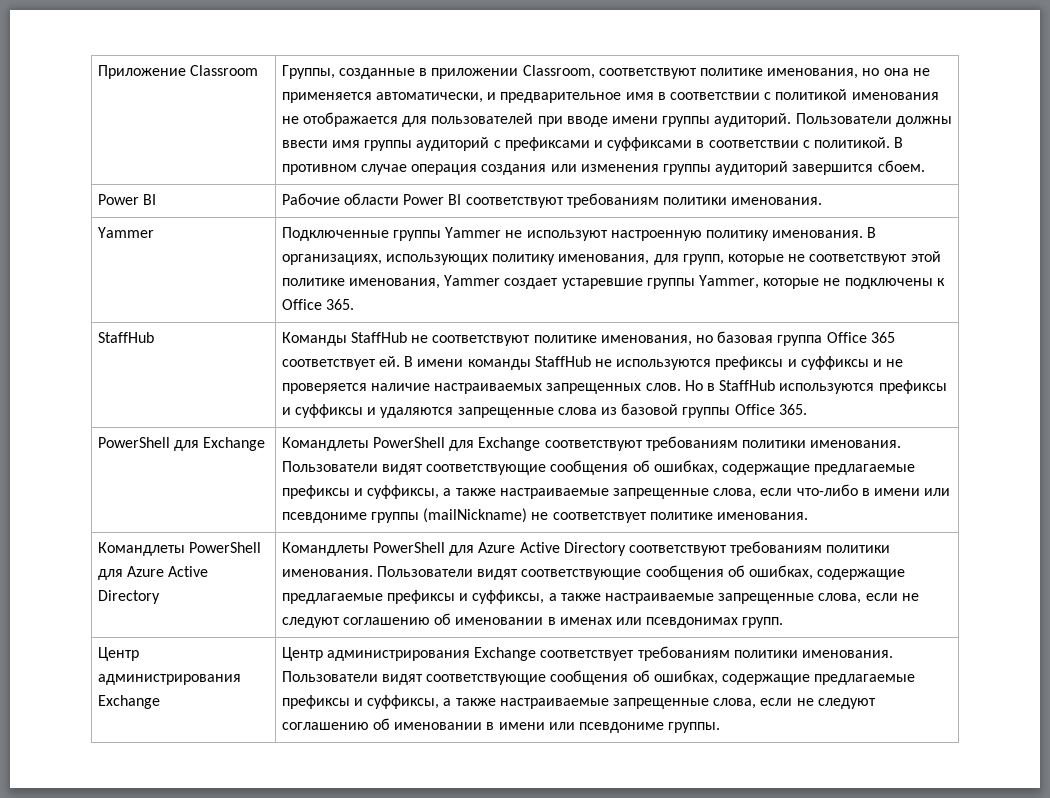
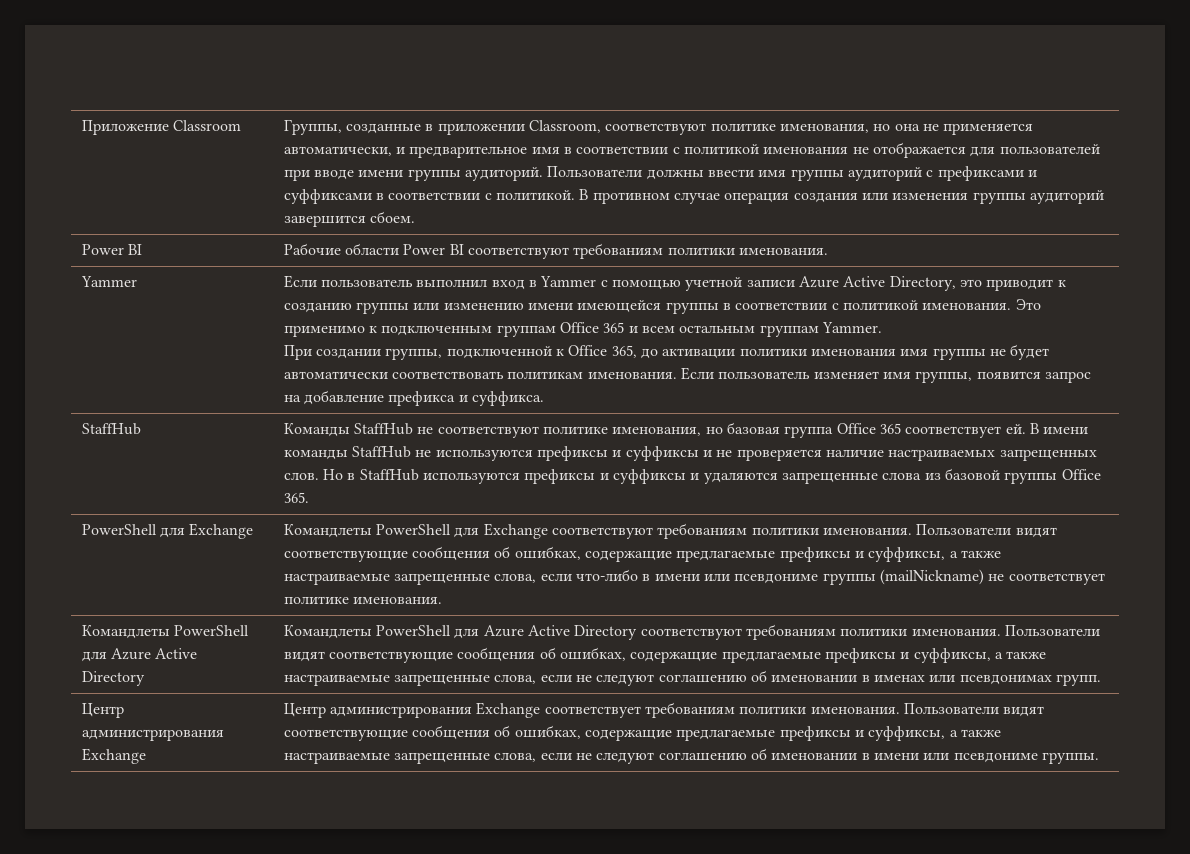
- Подключенные группы Yammer не используют настроенную политику именования. В организациях, использующих политику именования, для групп, которые не соответствуют этой политике именования, Yammer создает устаревшие группы Yammer, которые не подключены к Office 365.
+ Если пользователь выполнил вход в Yammer с помощью учетной записи Azure Active Directory, это приводит к созданию группы или изменению имени имеющейся группы в соответствии с политикой именования. Это применимо к подключенным группам Office 365 и всем остальным группам Yammer.
+ При создании группы, подключенной к Office 365, до активации политики именования имя группы не будет автоматически соответствовать политикам именования. Если пользователь изменяет имя группы, появится запрос на добавление префикса и суффикса.

